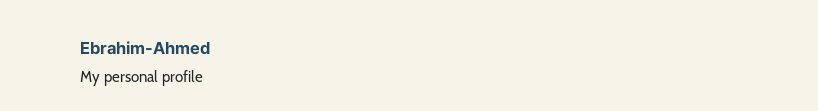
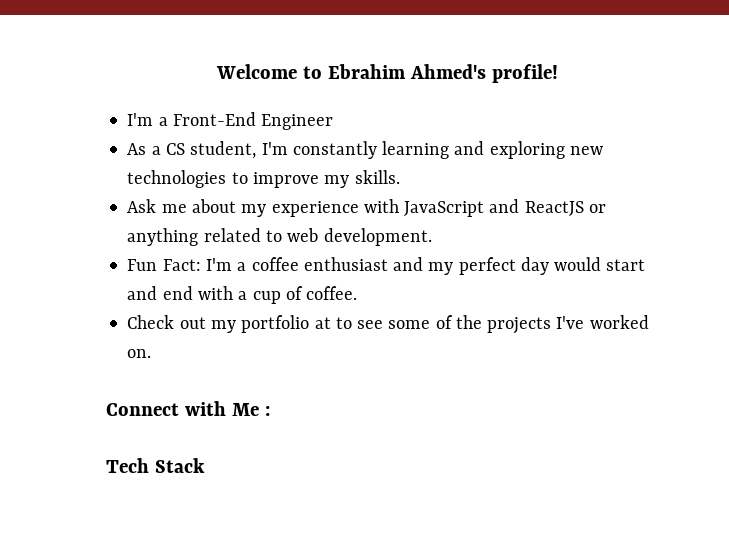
- Ebrahim-Ahmed
- My personal profile
+ Welcome to Ebrahim Ahmed's profile!
+ I'm a Front-End Engineer
+ As a CS student, I'm constantly learning and exploring new technologies to improve my skills.
+ Ask me about my experience with JavaScript and ReactJS or anything related to web development.
+ Fun Fact: I'm a coffee enthusiast and my perfect day would start and end with a cup of coffee.
+ Check out my portfolio at to see some of the projects I've worked on.
+ Connect with Me :
+ Tech Stack

